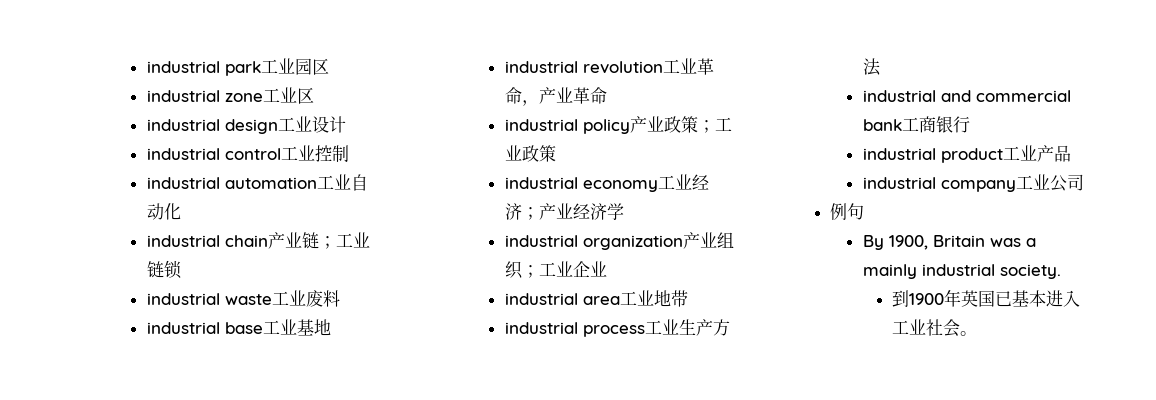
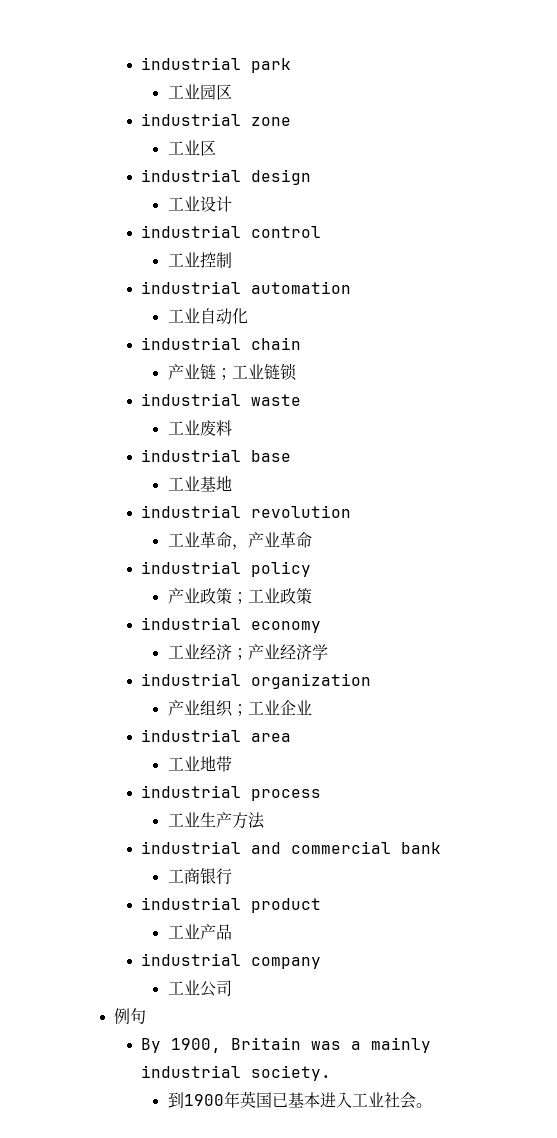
- industrial park工业园区
+ industrial park
+ 工业园区
- industrial zone工业区
+ industrial zone
+ 工业区
- industrial design工业设计
+ industrial design
+ 工业设计
- industrial control工业控制
+ industrial control
+ 工业控制
- industrial automation工业自动化
+ industrial automation
+ 工业自动化
- industrial chain产业链；工业链锁
+ industrial chain
+ 产业链；工业链锁
- industrial waste工业废料
+ industrial waste
+ 工业废料
- industrial base工业基地
+ industrial base
+ 工业基地
- industrial revolution工业革命，产业革命
+ industrial revolution
+ 工业革命，产业革命
- industrial policy产业政策；工业政策
+ industrial policy
+ 产业政策；工业政策
- industrial economy工业经济；产业经济学
+ industrial economy
+ 工业经济；产业经济学
- industrial organization产业组织；工业企业
+ industrial organization
+ 产业组织；工业企业
- industrial area工业地带
+ industrial area
+ 工业地带
- industrial process工业生产方法
+ industrial process
+ 工业生产方法
- industrial and commercial bank工商银行
+ industrial and commercial bank
+ 工商银行
- industrial product工业产品
+ industrial product
+ 工业产品
- industrial company工业公司
+ industrial company
+ 工业公司

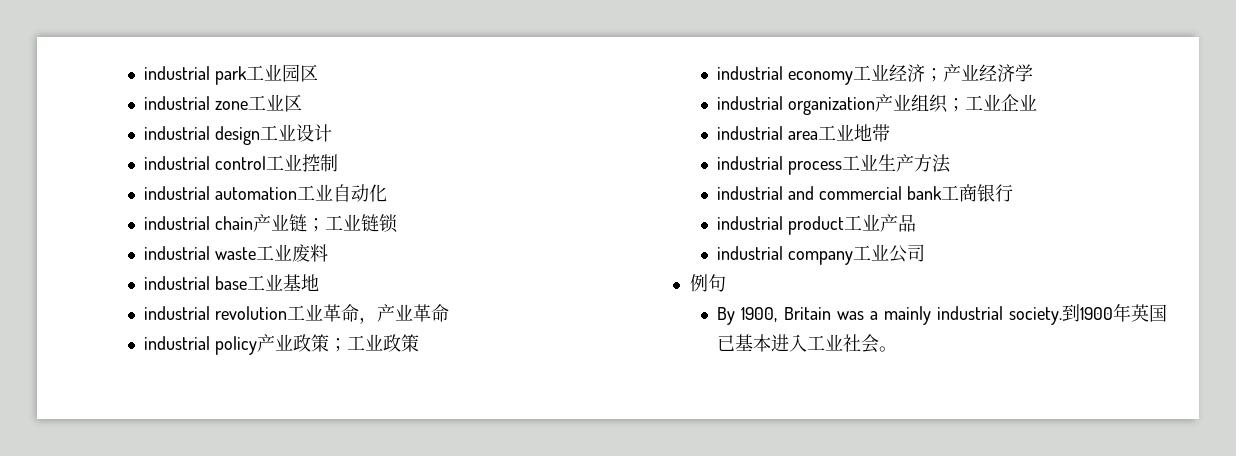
- industrial park
- 工业园区
+ industrial park工业园区
- industrial zone
- 工业区
+ industrial zone工业区
- industrial design
- 工业设计
+ industrial design工业设计
- industrial control
- 工业控制
+ industrial control工业控制
- industrial automation
- 工业自动化
+ industrial automation工业自动化
- industrial chain
- 产业链；工业链锁
+ industrial chain产业链；工业链锁
- industrial waste
- 工业废料
+ industrial waste工业废料
- industrial base
- 工业基地
+ industrial base工业基地
- industrial revolution
- 工业革命，产业革命
+ industrial revolution工业革命，产业革命
- industrial policy
- 产业政策；工业政策
+ industrial policy产业政策；工业政策
- industrial economy
- 工业经济；产业经济学
+ industrial economy工业经济；产业经济学
- industrial organization
- 产业组织；工业企业
+ industrial organization产业组织；工业企业
- industrial area
- 工业地带
+ industrial area工业地带
- industrial process
- 工业生产方法
+ industrial process工业生产方法
- industrial and commercial bank
- 工商银行
+ industrial and commercial bank工商银行
- industrial product
- 工业产品
+ industrial product工业产品
- industrial company
- 工业公司
+ industrial company工业公司
- By 1900, Britain was a mainly industrial society.
- 到1900年英国已基本进入工业社会。
+ By 1900, Britain was a mainly industrial society.到1900年英国已基本进入工业社会。

